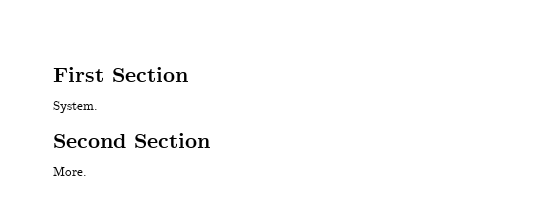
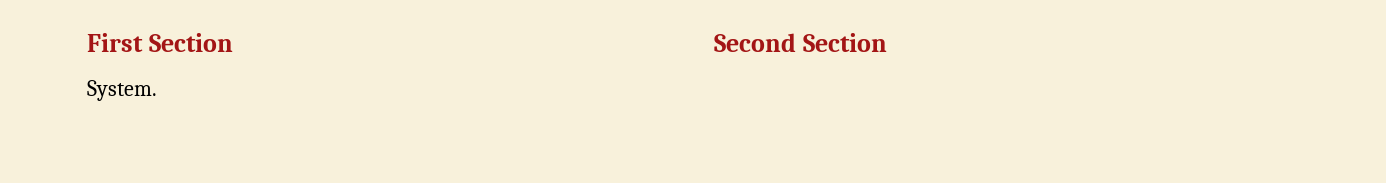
- More.

